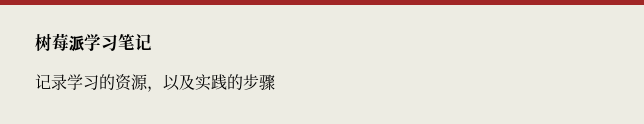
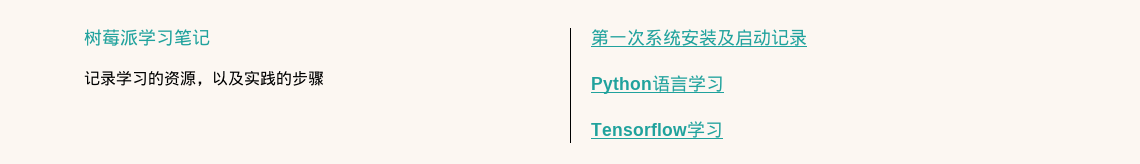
+ 第一次系统安装及启动记录
+ Python语言学习
+ Tensorflow学习

